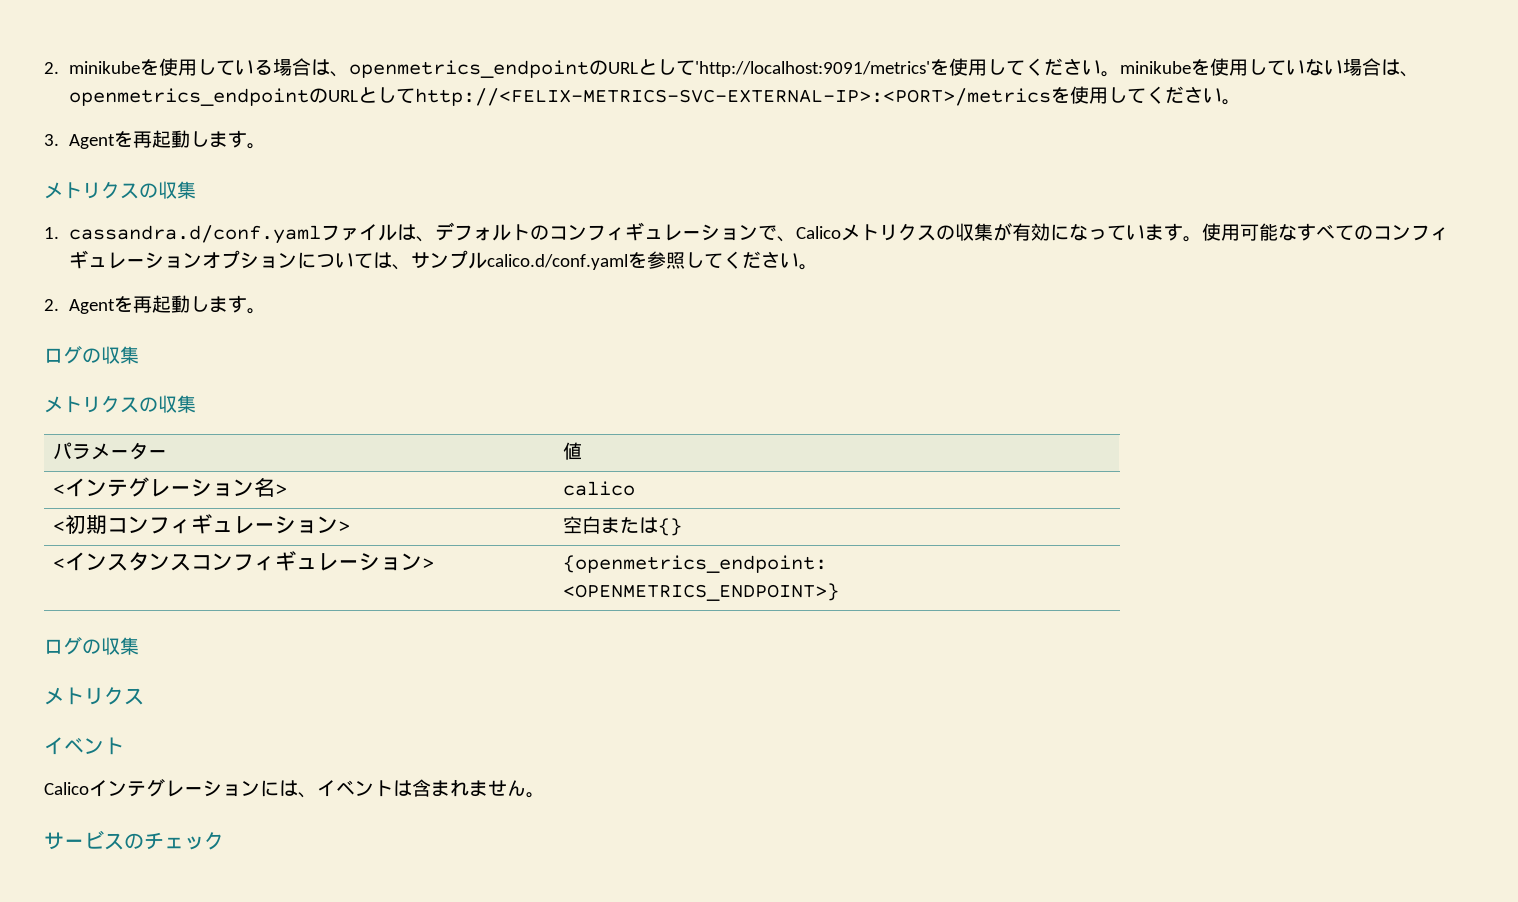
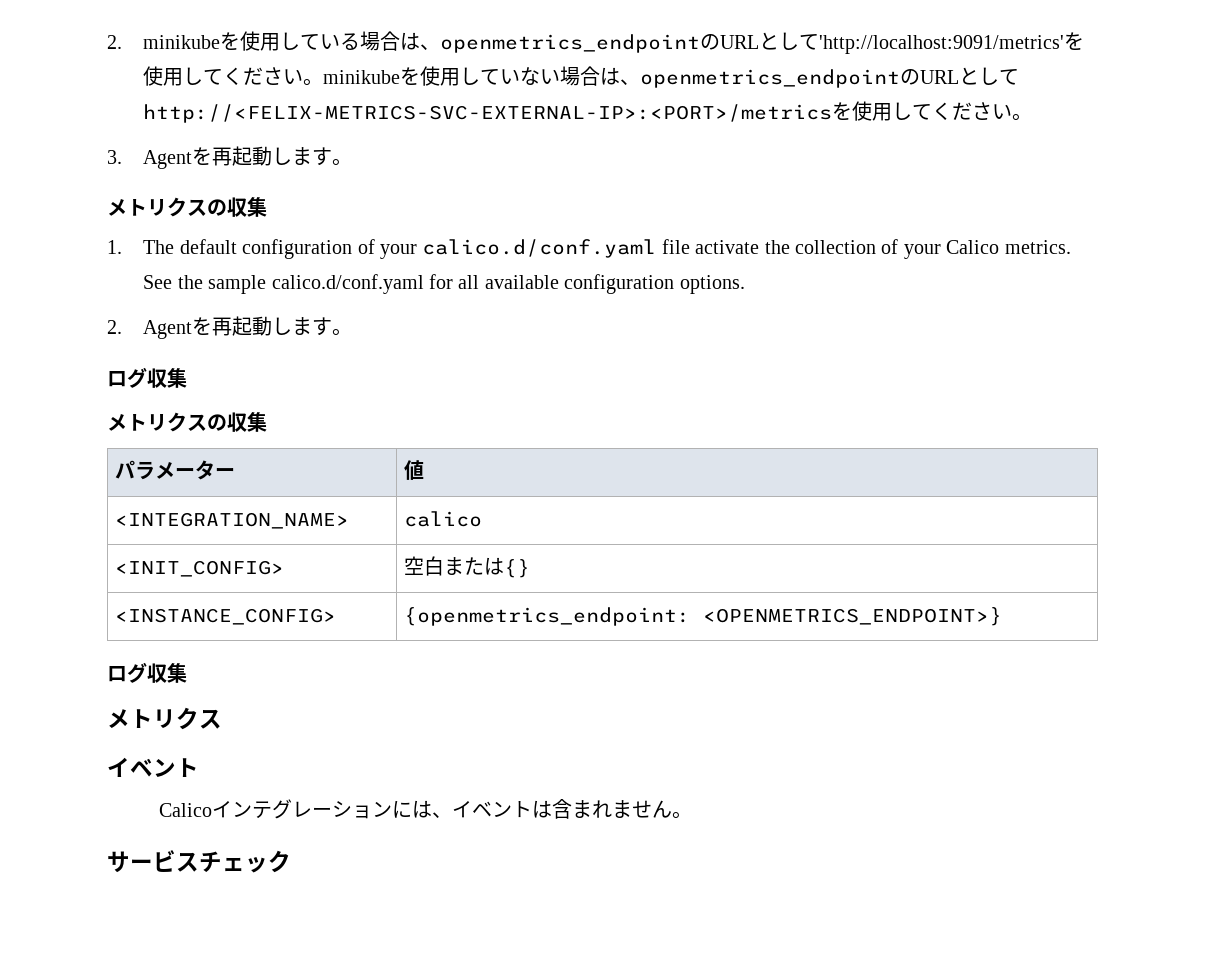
- 1. cassandra.d/conf.yamlファイルは、デフォルトのコンフィギュレーションで、Calicoメトリクスの収集が有効になっています。使用可能なすべてのコンフィギュレーションオプションについては、サンプルcalico.d/conf.yamlを参照してください。
+ 1. The default configuration of your calico.d/conf.yaml file activate the collection of your Calico metrics. See the sample calico.d/conf.yaml for all available configuration options.
  2. Agentを再起動します。
- ログの収集
+ ログ収集
- <インテグレーション名> | calico
- <初期コンフィギュレーション> | 空白または{}
- <インスタンスコンフィギュレーション> | {openmetrics_endpoint: <OPENMETRICS_ENDPOINT>}
- ログの収集
+ <INTEGRATION_NAME> | calico
+ <INIT_CONFIG> | 空白または{}
+ <INSTANCE_CONFIG> | {openmetrics_endpoint: <OPENMETRICS_ENDPOINT>}
+ ログ収集
- サービスのチェック
+ サービスチェック

